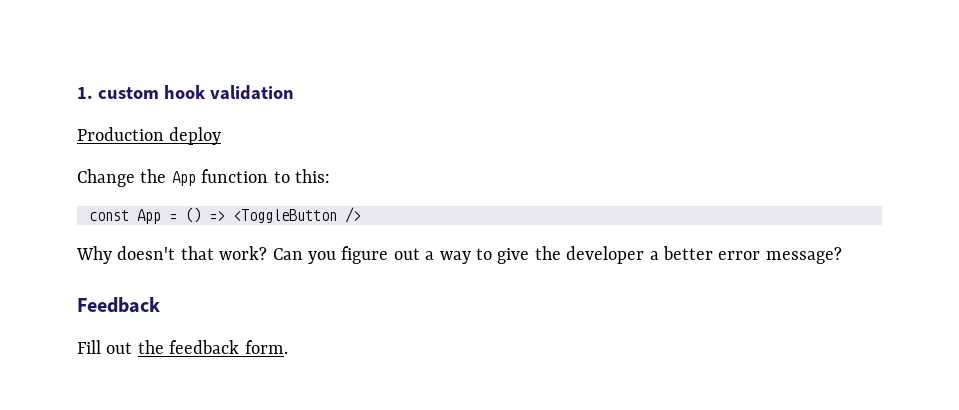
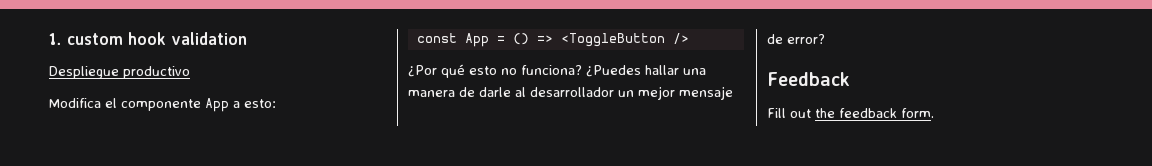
- Production deploy
- Change the App function to this:
+ Despliegue productivo
+ Modifica el componente App a esto:
- Why doesn't that work? Can you figure out a way to give the developer a better error message?
+ ¿Por qué esto no funciona? ¿Puedes hallar una manera de darle al desarrollador un mejor mensaje de error?

